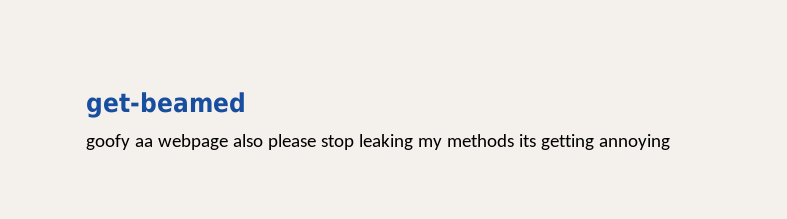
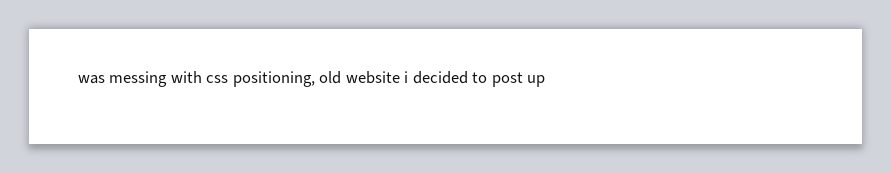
- get-beamed
- goofy aa webpage also please stop leaking my methods its getting annoying
+ was messing with css positioning, old website i decided to post up

